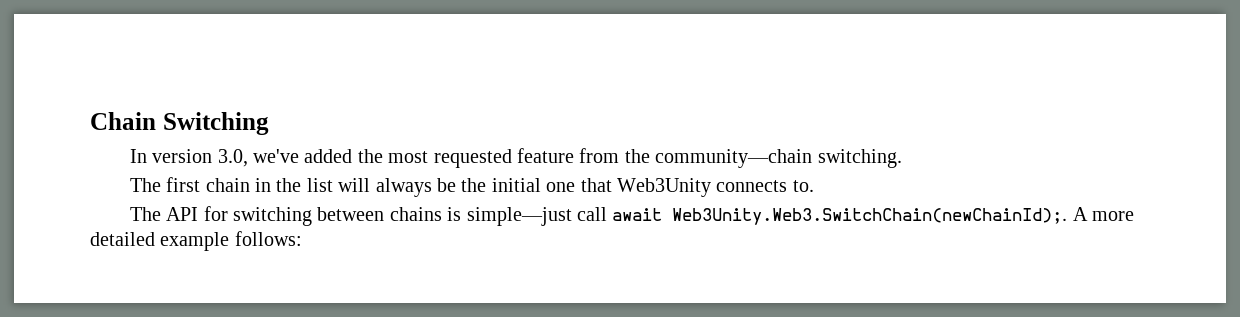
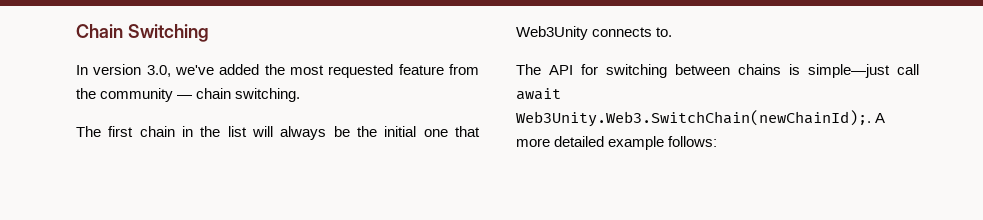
- In version 3.0, we've added the most requested feature from the community—chain switching.
+ In version 3.0, we've added the most requested feature from the community — chain switching.

